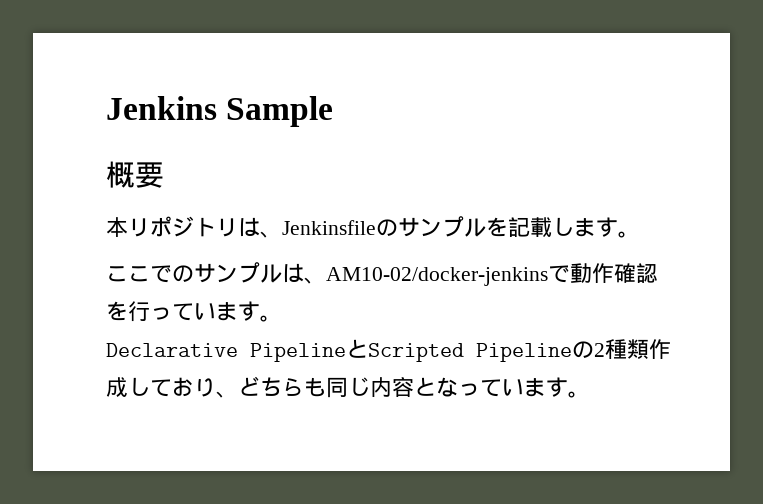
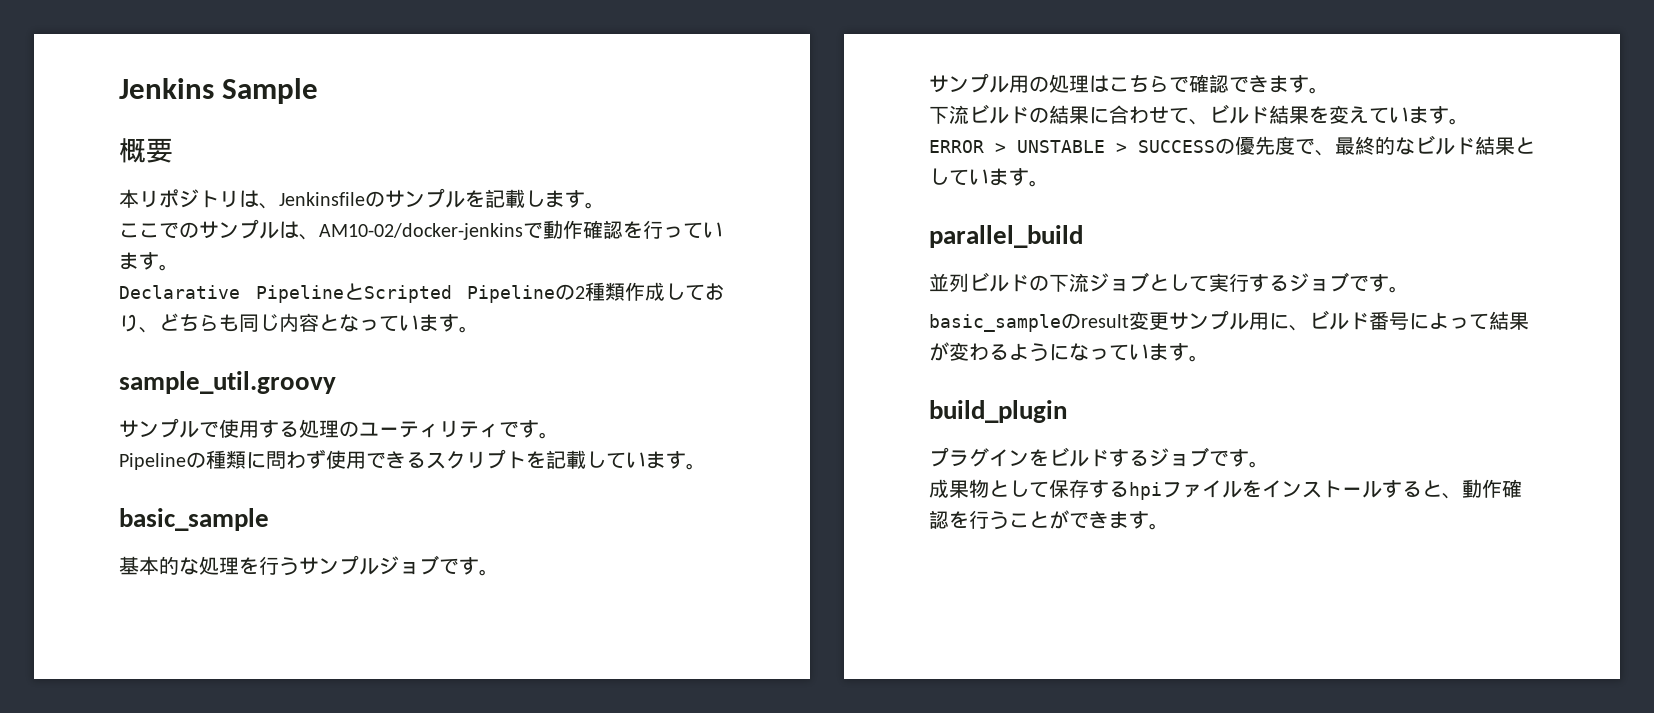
+ sample_util.groovy
+ サンプルで使用する処理のユーティリティです。
+ Pipelineの種類に問わず使用できるスクリプトを記載しています。
+ basic_sample
+ 基本的な処理を行うサンプルジョブです。
+ サンプル用の処理はこちらで確認できます。
+ 下流ビルドの結果に合わせて、ビルド結果を変えています。
+ ERROR > UNSTABLE > SUCCESSの優先度で、最終的なビルド結果としています。
+ parallel_build
+ 並列ビルドの下流ジョブとして実行するジョブです。
+ basic_sampleのresult変更サンプル用に、ビルド番号によって結果が変わるようになっています。
+ build_plugin
+ プラグインをビルドするジョブです。
+ 成果物として保存するhpiファイルをインストールすると、動作確認を行うことができます。

